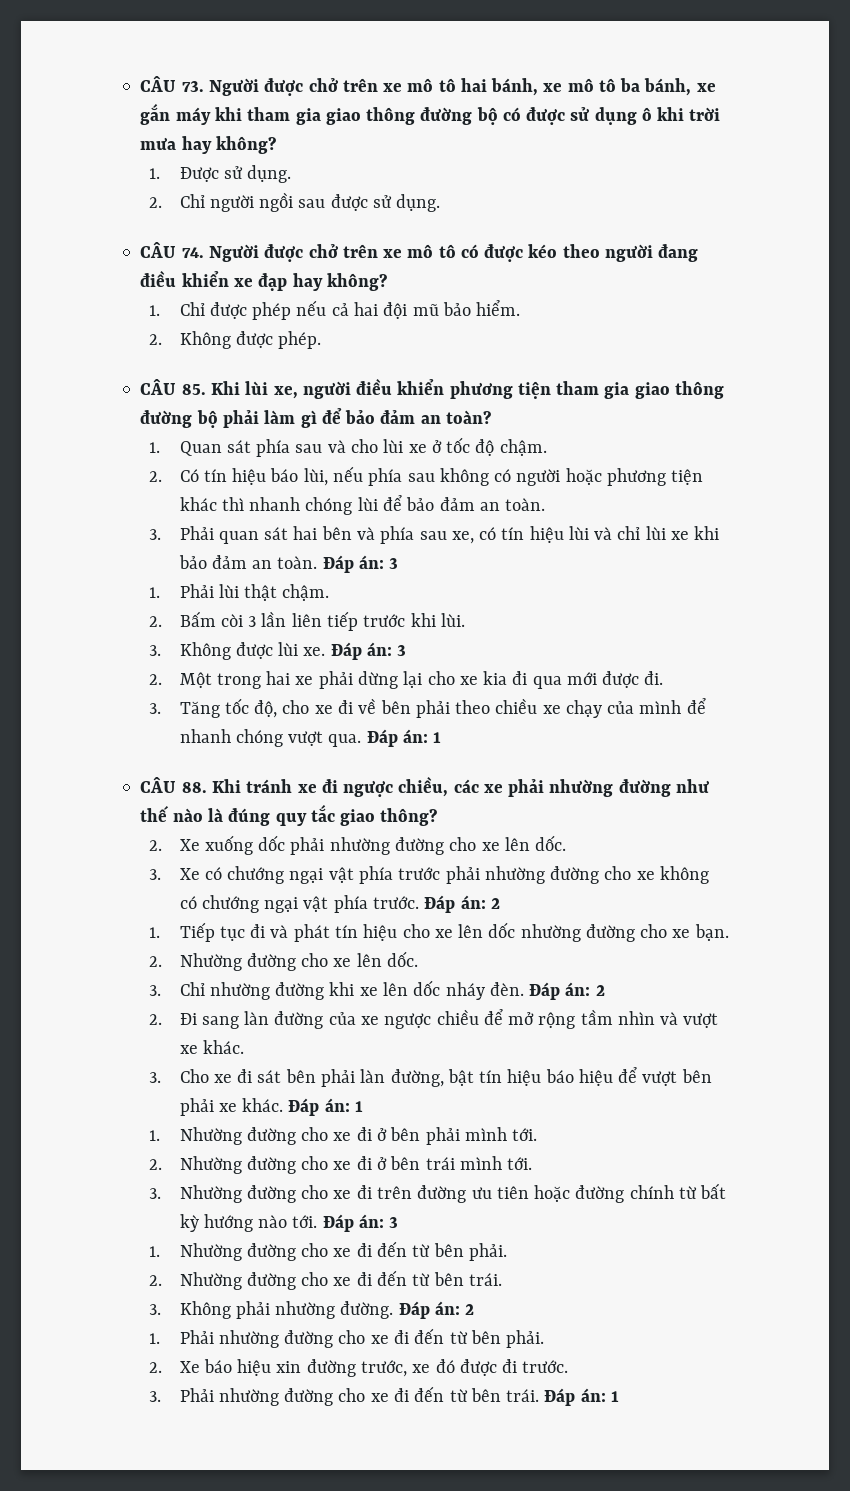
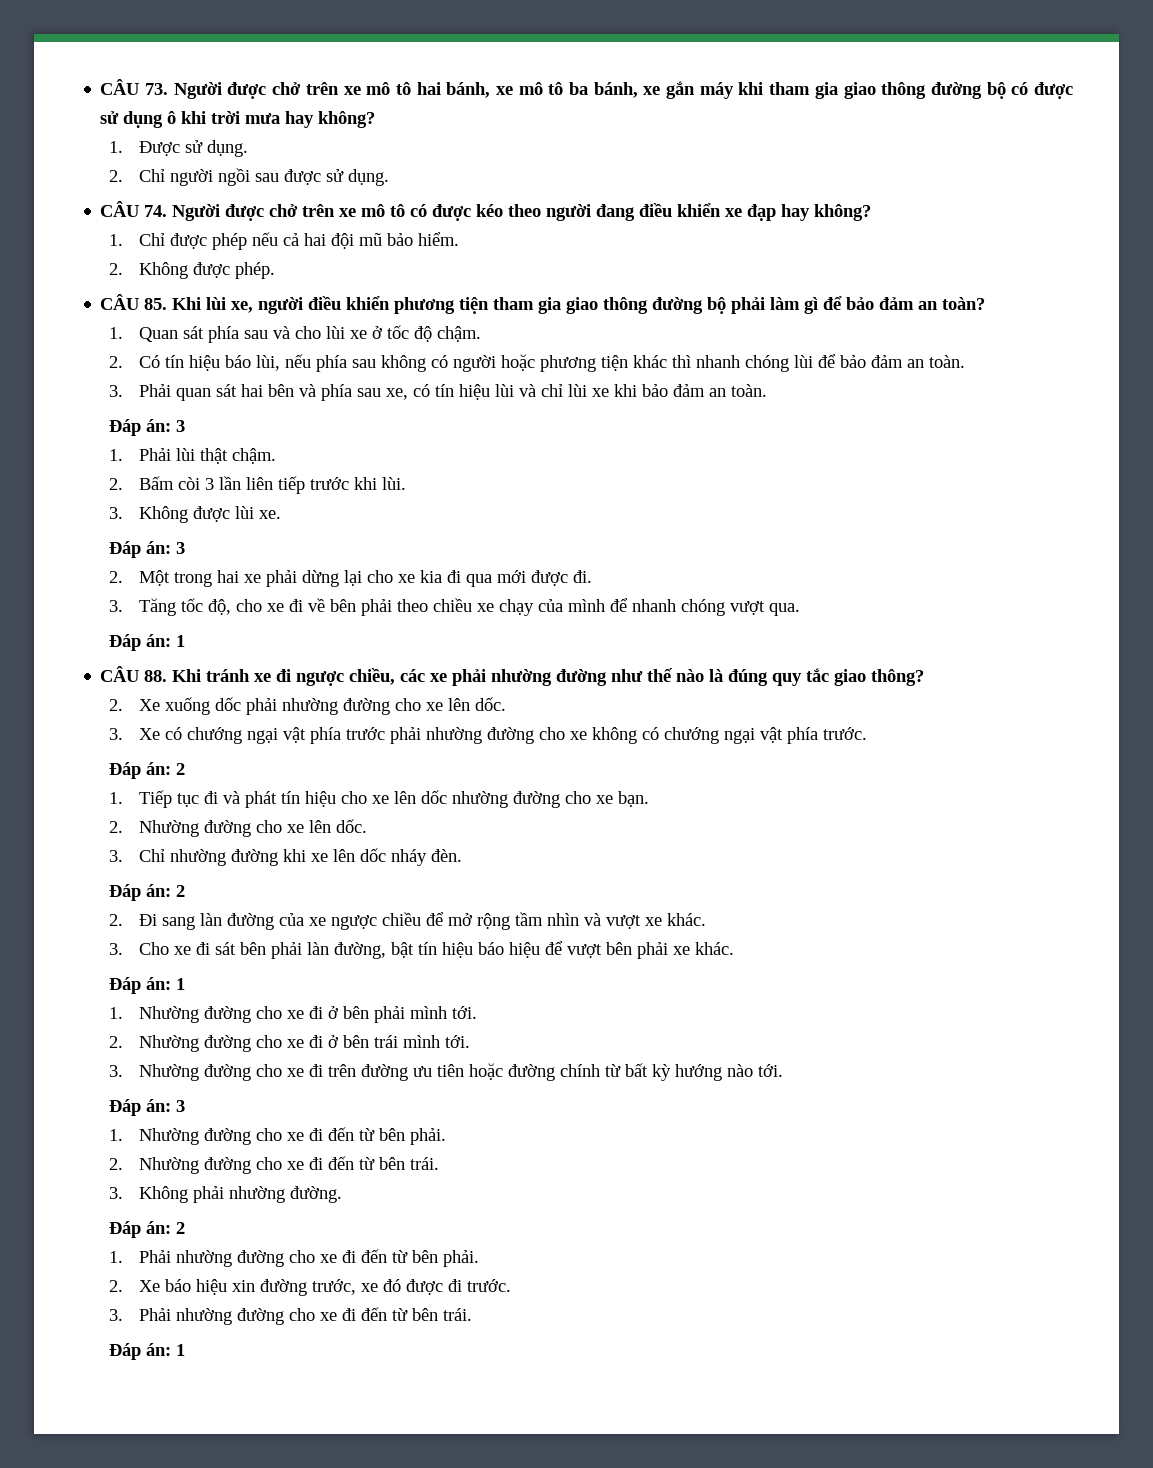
- 3. Phải quan sát hai bên và phía sau xe, có tín hiệu lùi và chỉ lùi xe khi bảo đảm an toàn. Đáp án: 3
+ 3. Phải quan sát hai bên và phía sau xe, có tín hiệu lùi và chỉ lùi xe khi bảo đảm an toàn.
+ Đáp án: 3
- 3. Không được lùi xe. Đáp án: 3
+ 3. Không được lùi xe.
+ Đáp án: 3
- 3. Tăng tốc độ, cho xe đi về bên phải theo chiều xe chạy của mình để nhanh chóng vượt qua. Đáp án: 1
+ 3. Tăng tốc độ, cho xe đi về bên phải theo chiều xe chạy của mình để nhanh chóng vượt qua.
+ Đáp án: 1
- 3. Xe có chướng ngại vật phía trước phải nhường đường cho xe không có chướng ngại vật phía trước. Đáp án: 2
+ 3. Xe có chướng ngại vật phía trước phải nhường đường cho xe không có chướng ngại vật phía trước.
+ Đáp án: 2
- 3. Chỉ nhường đường khi xe lên dốc nháy đèn. Đáp án: 2
+ 3. Chỉ nhường đường khi xe lên dốc nháy đèn.
+ Đáp án: 2
- 3. Cho xe đi sát bên phải làn đường, bật tín hiệu báo hiệu để vượt bên phải xe khác. Đáp án: 1
+ 3. Cho xe đi sát bên phải làn đường, bật tín hiệu báo hiệu để vượt bên phải xe khác.
+ Đáp án: 1
- 3. Nhường đường cho xe đi trên đường ưu tiên hoặc đường chính từ bất kỳ hướng nào tới. Đáp án: 3
+ 3. Nhường đường cho xe đi trên đường ưu tiên hoặc đường chính từ bất kỳ hướng nào tới.
+ Đáp án: 3
- 3. Không phải nhường đường. Đáp án: 2
+ 3. Không phải nhường đường.
+ Đáp án: 2
- 3. Phải nhường đường cho xe đi đến từ bên trái. Đáp án: 1
+ 3. Phải nhường đường cho xe đi đến từ bên trái.
+ Đáp án: 1

